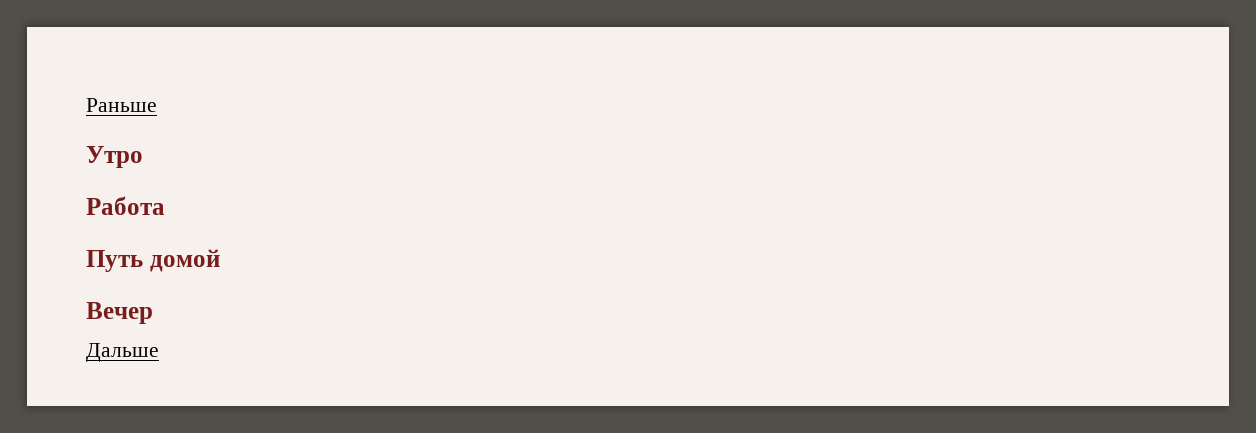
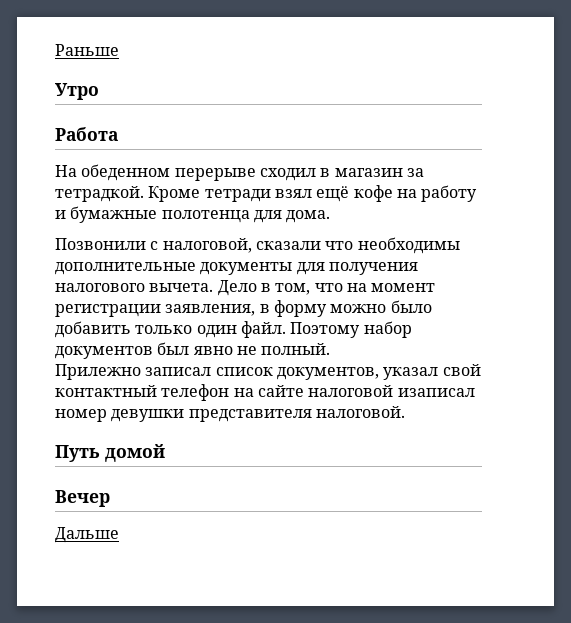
+ На обеденном перерыве сходил в магазин за тетрадкой. Кроме тетради взял ещё кофе на работу и бумажные полотенца для дома.
+ Позвонили с налоговой, сказали что необходимы дополнительные документы для получения налогового вычета. Дело в том, что на момент регистрации заявления, в форму можно было добавить только один файл. Поэтому набор документов был явно не полный.
+ Прилежно записал список документов, указал свой контактный телефон на сайте налоговой изаписал номер девушки представителя налоговой.

